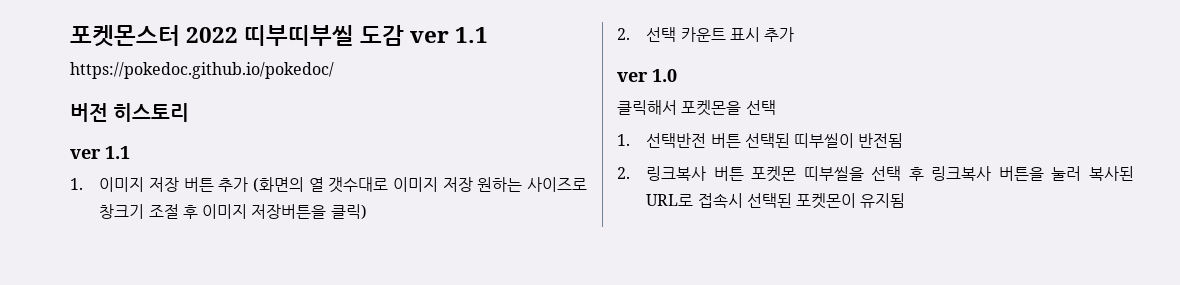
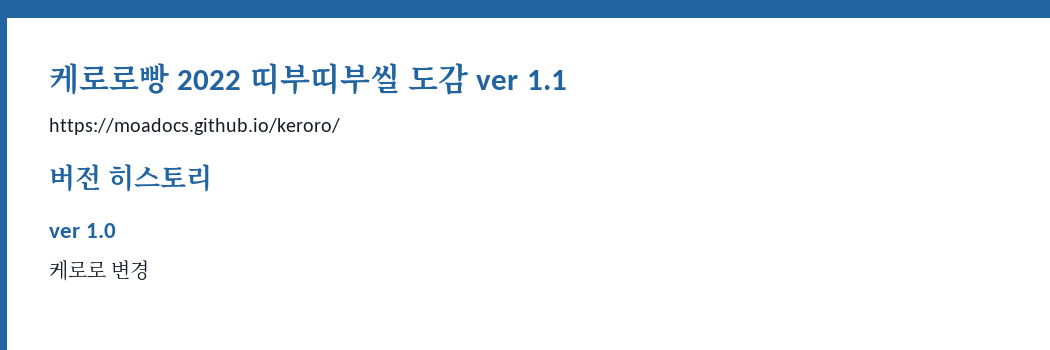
- 포켓몬스터 2022 띠부띠부씰 도감 ver 1.1
+ 케로로빵 2022 띠부띠부씰 도감 ver 1.1
- https://pokedoc.github.io/pokedoc/
+ https://moadocs.github.io/keroro/
  버전 히스토리
- ver 1.1
- 1. 이미지 저장 버튼 추가 (화면의 열 갯수대로 이미지 저장 원하는 사이즈로 창크기 조절 후 이미지 저장버튼을 클릭)
- 2. 선택 카운트 표시 추가
  ver 1.0
- 클릭해서 포켓몬을 선택
- 1. 선택반전 버튼 선택된 띠부씰이 반전됨
- 2. 링크복사 버튼 포켓몬 띠부씰을 선택 후 링크복사 버튼을 눌러 복사된 URL로 접속시 선택된 포켓몬이 유지됨
+ 케로로 변경

